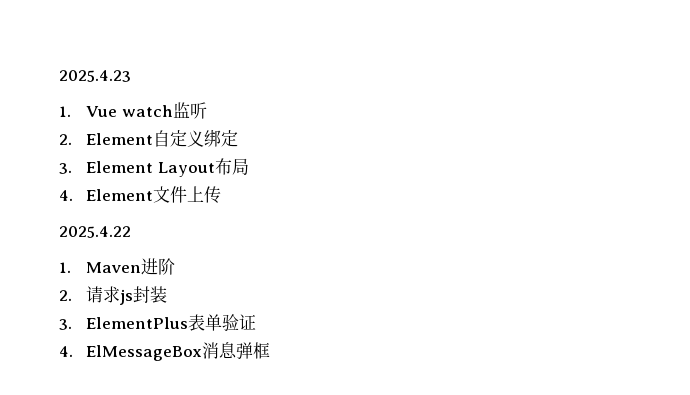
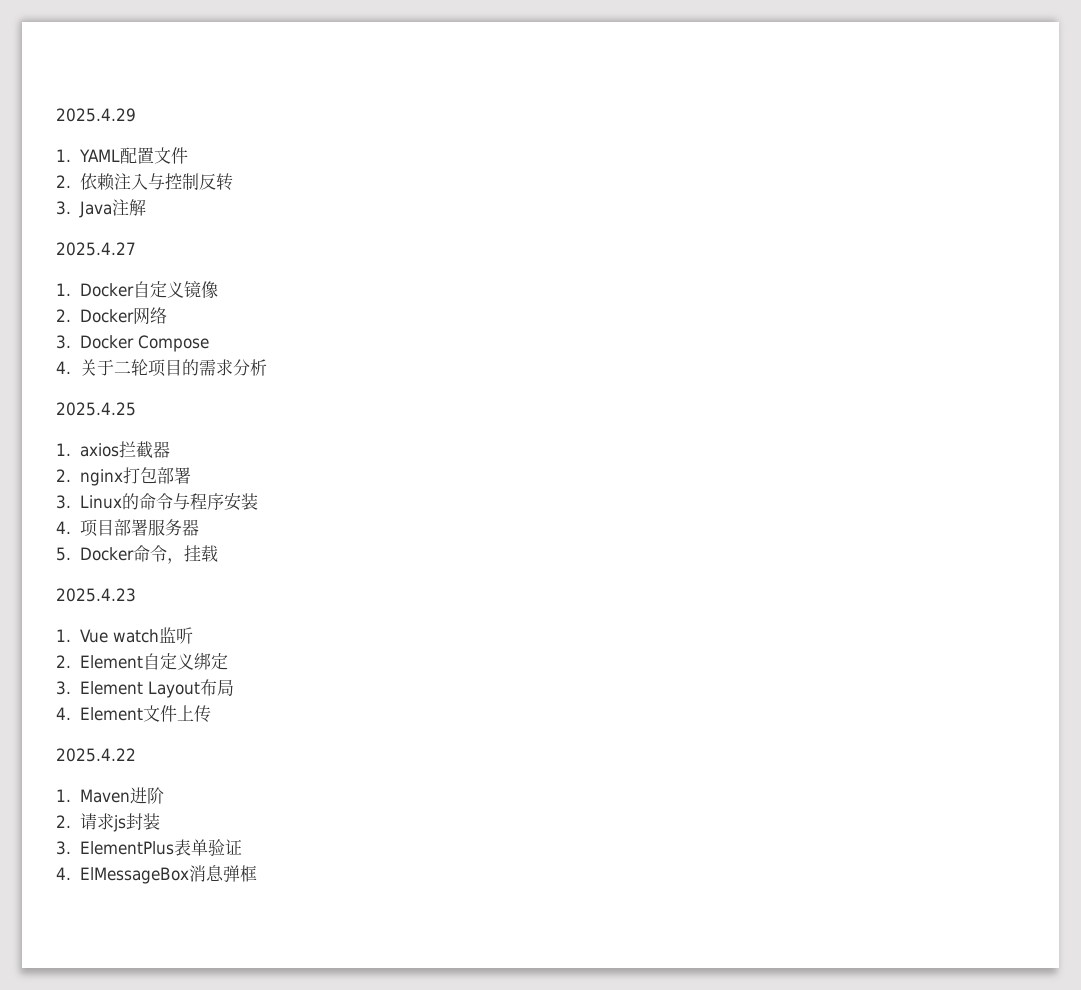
+ 2025.4.29
+ 1. YAML配置文件
+ 2.依赖注入与控制反转
+ 3. Java注解
+ 2025.4.27
+ 1. Docker自定义镜像
+ 2. Docker网络
+ 3. Docker Compose
+ 4.关于二轮项目的需求分析
+ 2025.4.25
+ 1. axios拦截器
+ 2. nginx打包部署
+ 3. Linux的命令与程序安装
+ 4.项目部署服务器
+ 5. Docker命令，挂载

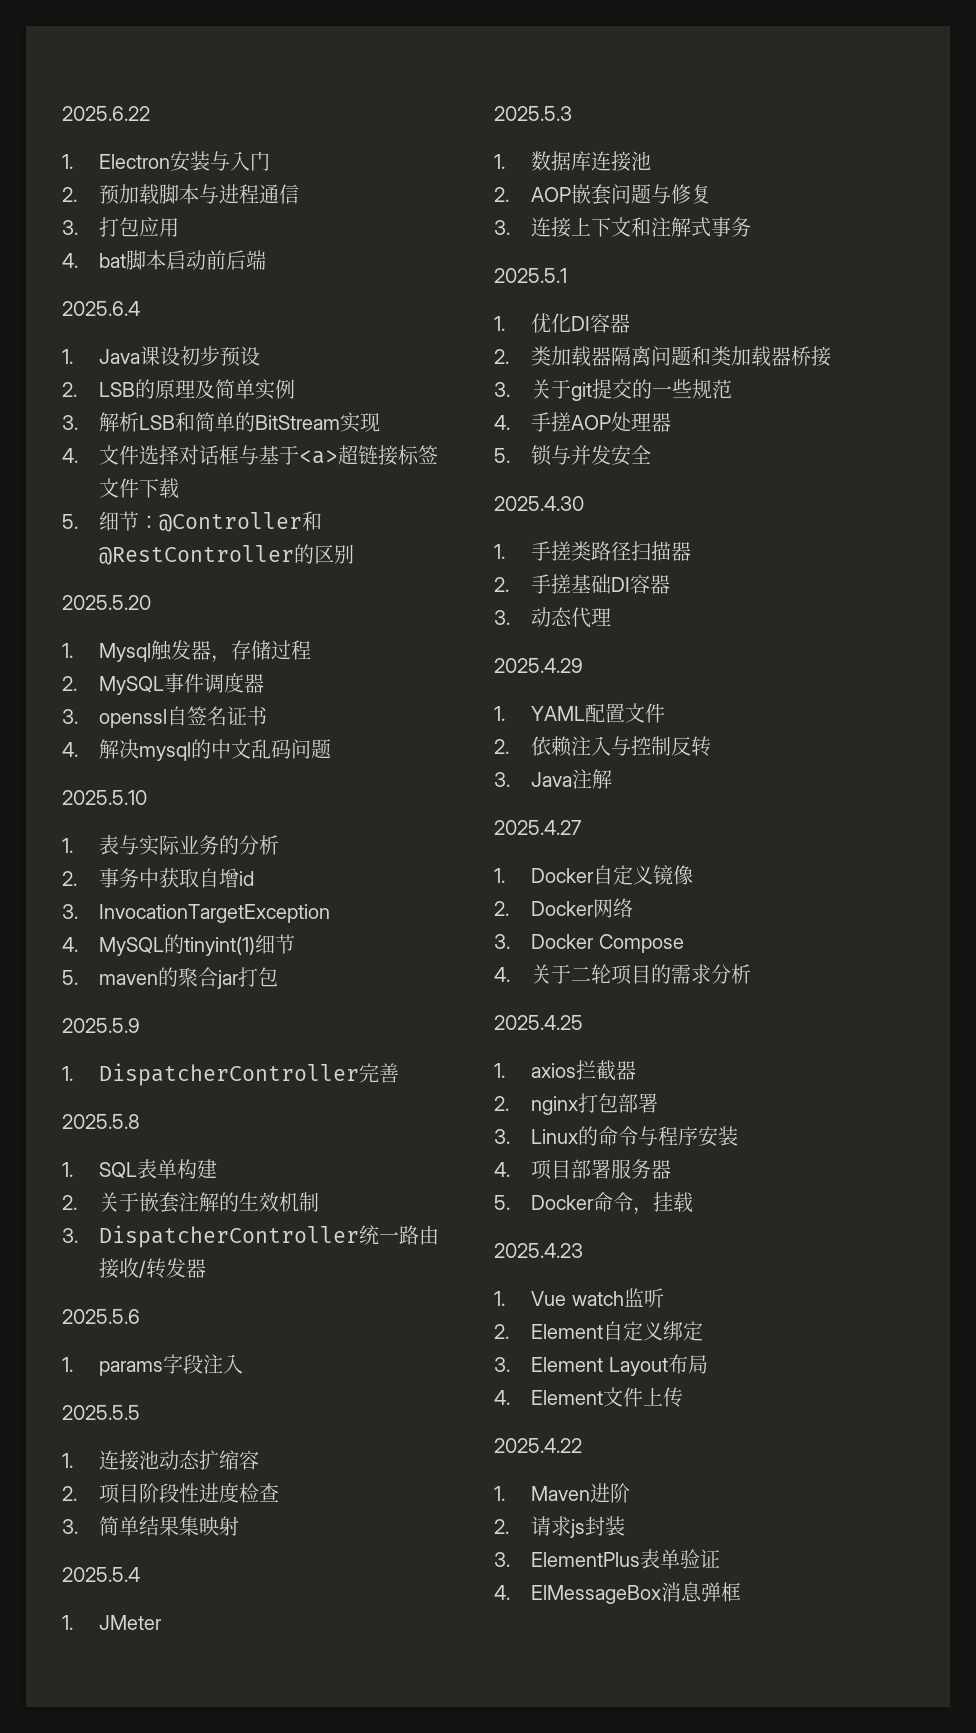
+ 2025.6.22
+ 1. Electron安装与入门
+ 2.预加载脚本与进程通信
+ 3.打包应用
+ 4. bat脚本启动前后端
+ 2025.6.4
+ 1. Java课设初步预设
+ 2. LSB的原理及简单实例
+ 3.解析LSB和简单的BitStream实现
+ 4.文件选择对话框与基于<a>超链接标签文件下载
+ 5.细节：@Controller和@RestController的区别
+ 2025.5.20
+ 1. Mysql触发器，存储过程
+ 2. MySQL事件调度器
+ 3. openssl自签名证书
+ 4.解决mysql的中文乱码问题
+ 2025.5.10
+ 1.表与实际业务的分析
+ 2.事务中获取自增id
+ 3. InvocationTargetException
+ 4. MySQL的tinyint(1)细节
+ 5. maven的聚合jar打包
+ 2025.5.9
+ 1. DispatcherController完善
+ 2025.5.8
+ 1. SQL表单构建
+ 2.关于嵌套注解的生效机制
+ 3. DispatcherController统一路由接收/转发器
+ 2025.5.6
+ 1. params字段注入
+ 2025.5.5
+ 1.连接池动态扩缩容
+ 2.项目阶段性进度检查
+ 3.简单结果集映射
+ 2025.5.4
+ 1. JMeter
+ 2025.5.3
+ 1.数据库连接池
+ 2. AOP嵌套问题与修复
+ 3.连接上下文和注解式事务
+ 2025.5.1
+ 1.优化DI容器
+ 2.类加载器隔离问题和类加载器桥接
+ 3.关于git提交的一些规范
+ 4.手搓AOP处理器
+ 5.锁与并发安全
+ 2025.4.30
+ 1.手搓类路径扫描器
+ 2.手搓基础DI容器
+ 3.动态代理

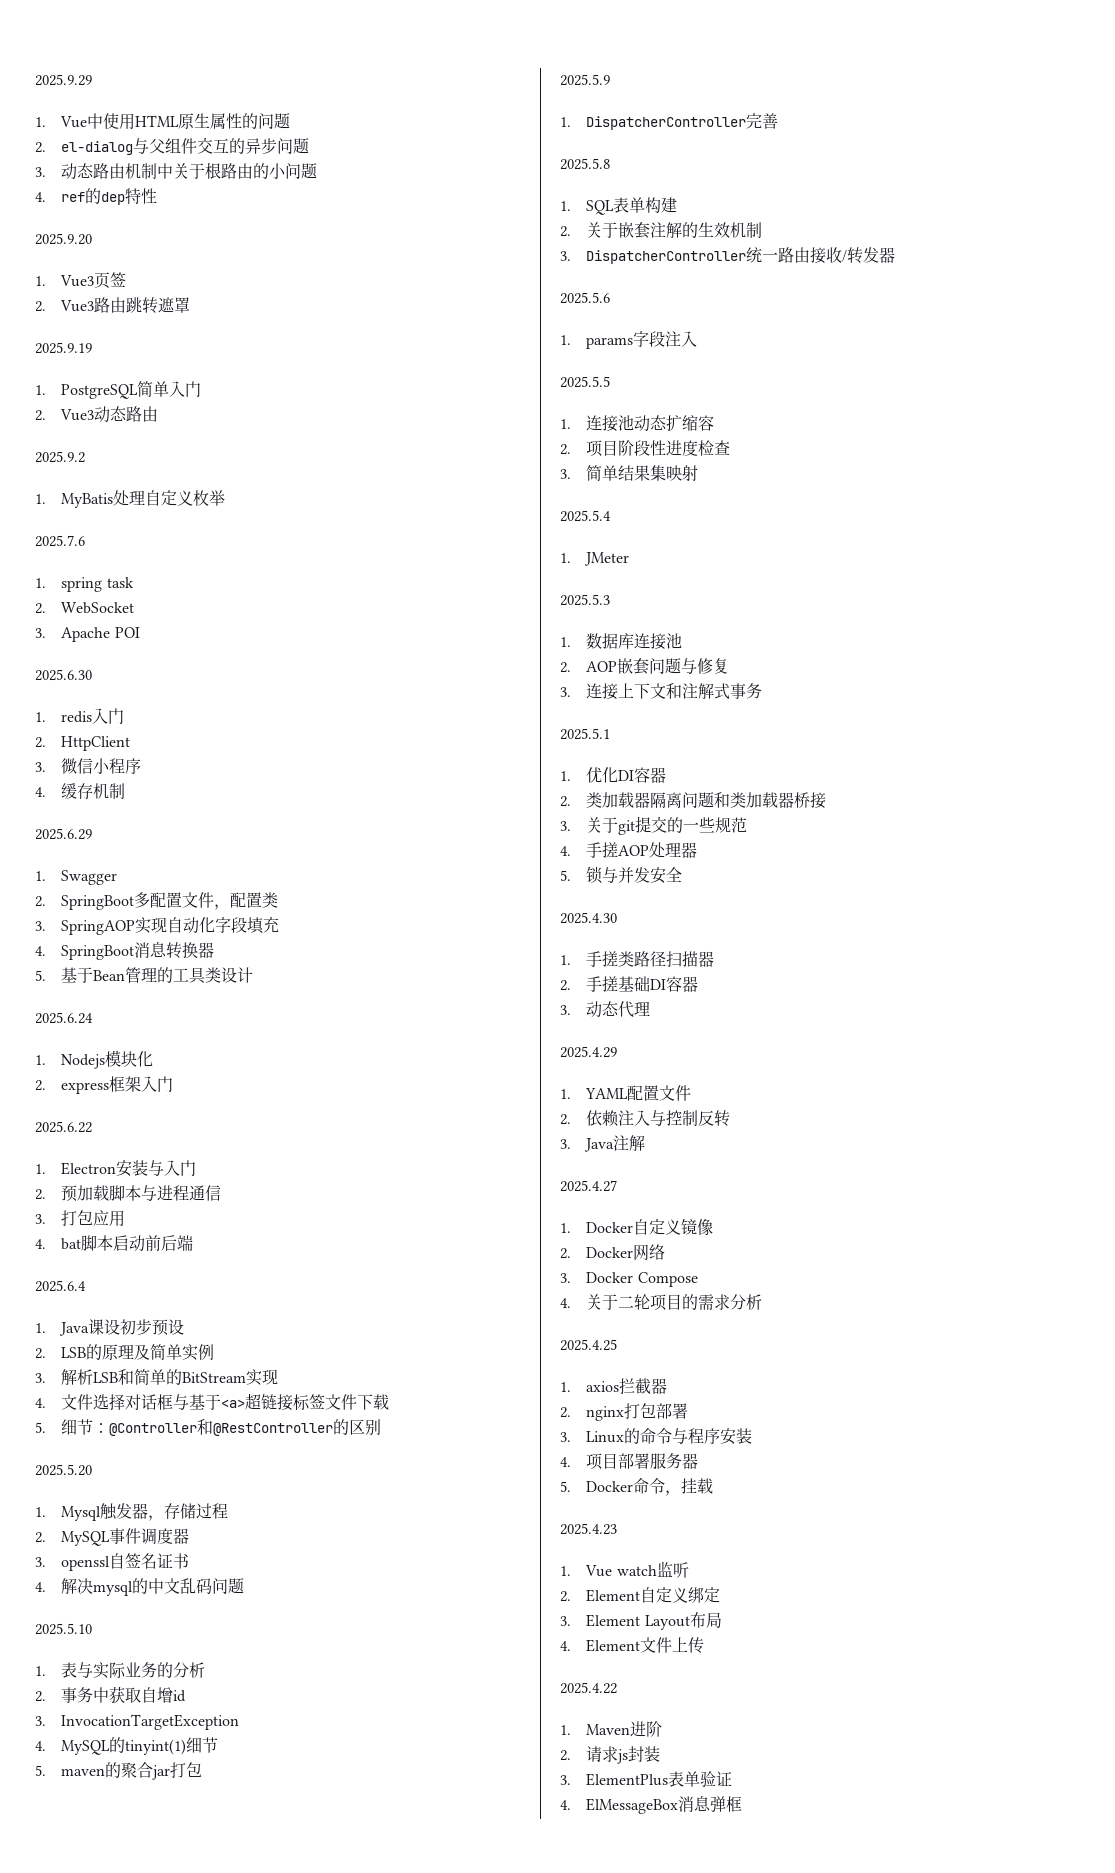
+ 2025.9.29
+ 1. Vue中使用HTML原生属性的问题
+ 2. el-dialog与父组件交互的异步问题
+ 3.动态路由机制中关于根路由的小问题
+ 4. ref的dep特性
+ 2025.9.20
+ 1. Vue3页签
+ 2. Vue3路由跳转遮罩
+ 2025.9.19
+ 1. PostgreSQL简单入门
+ 2. Vue3动态路由
+ 2025.9.2
+ 1. MyBatis处理自定义枚举
+ 2025.7.6
+ 1. spring task
+ 2. WebSocket
+ 3. Apache POI
+ 2025.6.30
+ 1. redis入门
+ 2. HttpClient
+ 3.微信小程序
+ 4.缓存机制
+ 2025.6.29
+ 1. Swagger
+ 2. SpringBoot多配置文件，配置类
+ 3. SpringAOP实现自动化字段填充
+ 4. SpringBoot消息转换器
+ 5.基于Bean管理的工具类设计
+ 2025.6.24
+ 1. Nodejs模块化
+ 2. express框架入门

